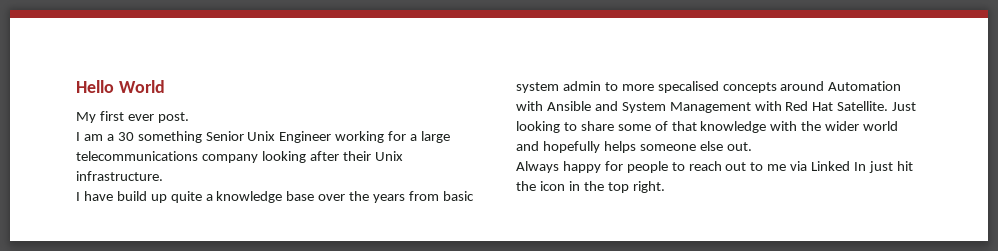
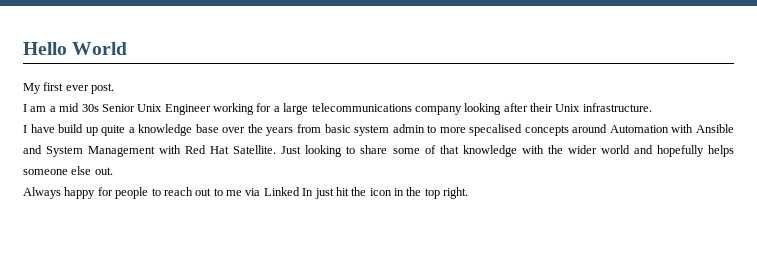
- I am a 30 something Senior Unix Engineer working for a large telecommunications company looking after their Unix infrastructure.
+ I am a mid 30s Senior Unix Engineer working for a large telecommunications company looking after their Unix infrastructure.

